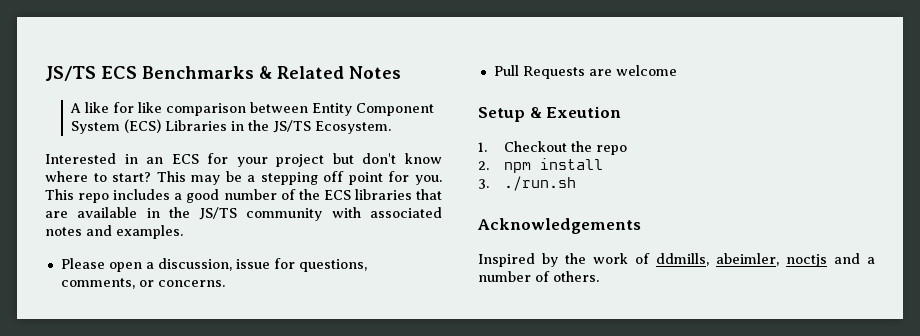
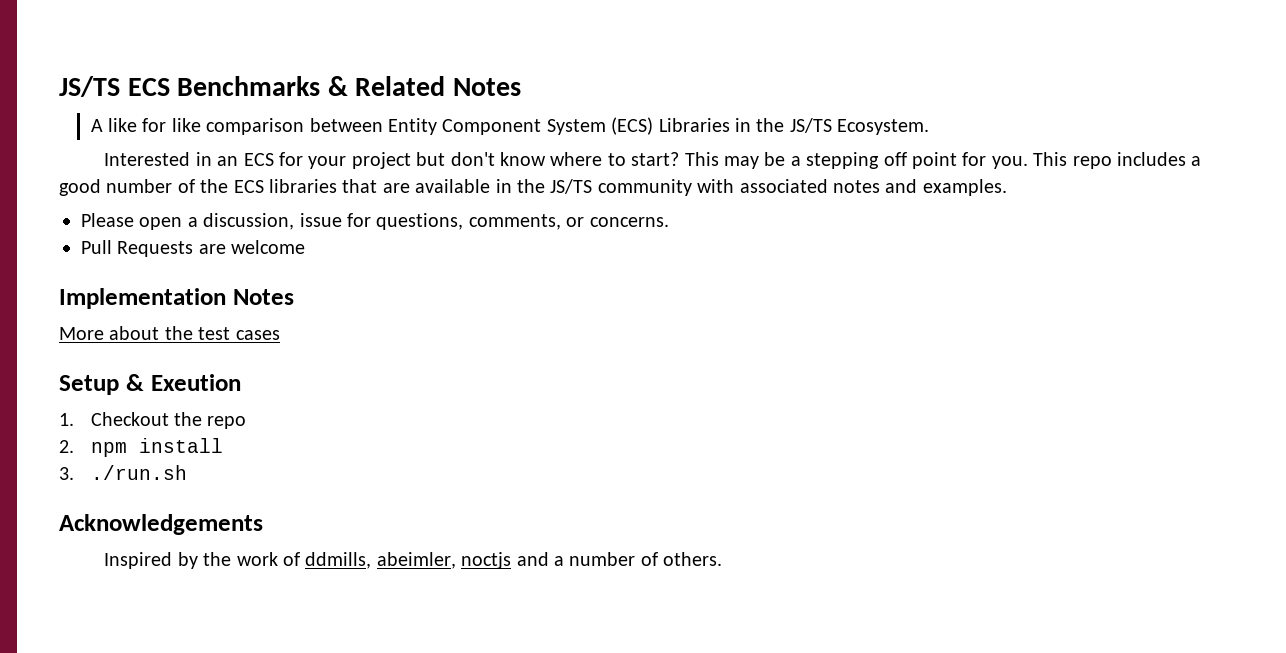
+ Implementation Notes
+ More about the test cases

